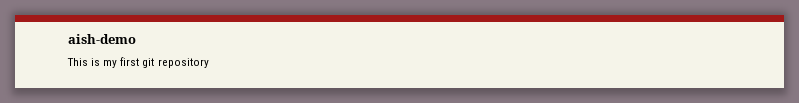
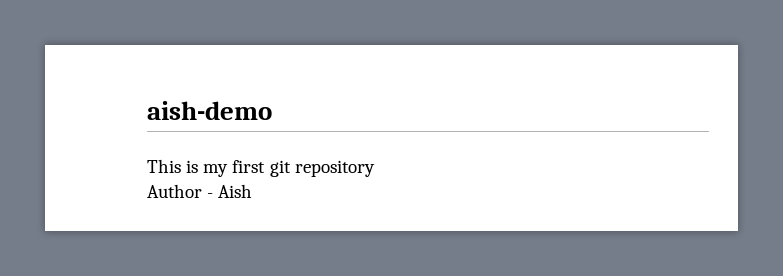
+ Author - Aish

